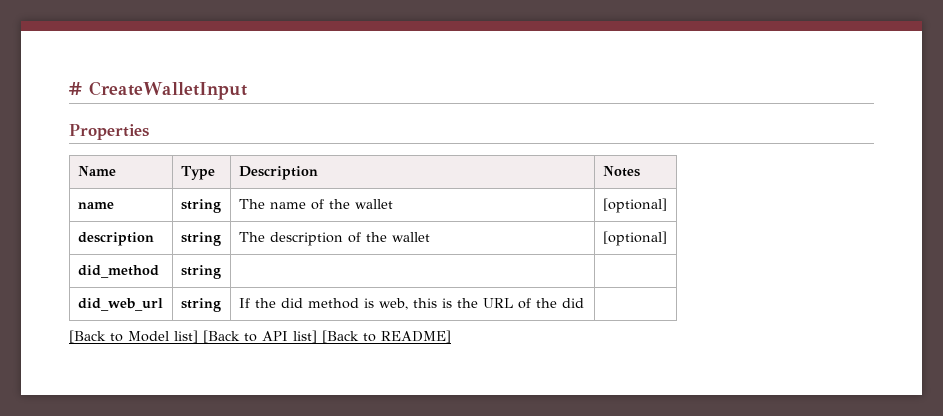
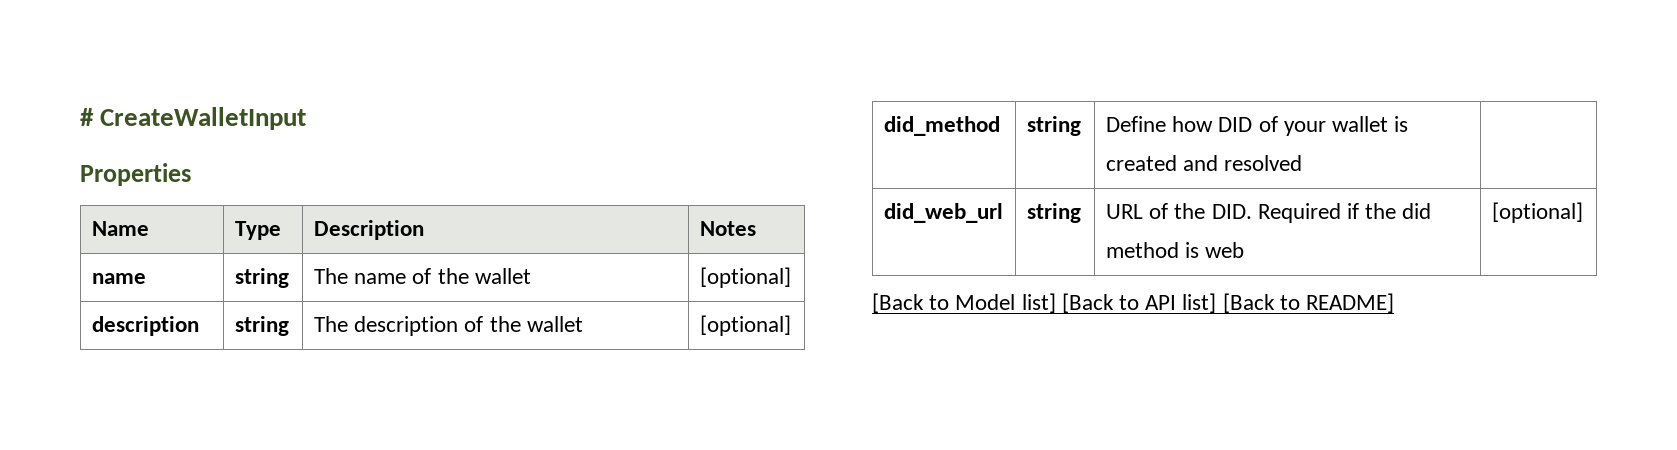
- did_method | string | |
- did_web_url | string | If the did method is web, this is the URL of the did |
+ did_method | string | Define how DID of your wallet is created and resolved |
+ did_web_url | string | URL of the DID. Required if the did method is web | [optional]

